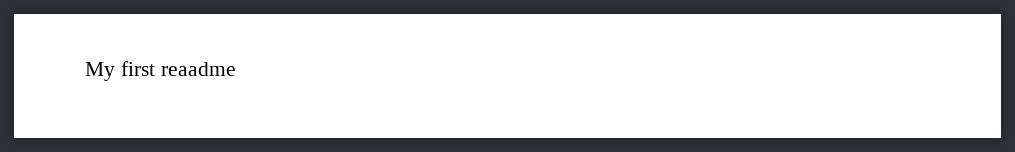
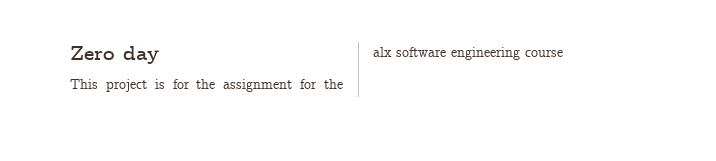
- My first reaadme
+ Zero day
+ This project is for the assignment for the alx software engineering course

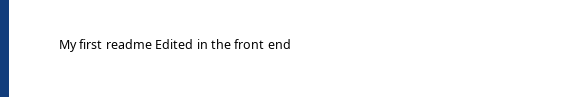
- Zero day
- This project is for the assignment for the alx software engineering course
+ My first readme Edited in the front end

